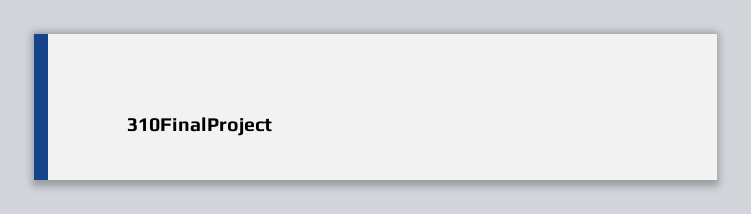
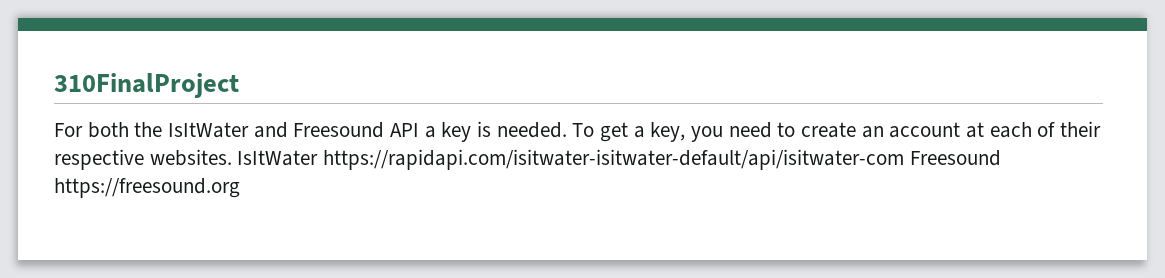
+ For both the IsItWater and Freesound API a key is needed. To get a key, you need to create an account at each of their respective websites. IsItWater https://rapidapi.com/isitwater-isitwater-default/api/isitwater-com Freesound https://freesound.org

